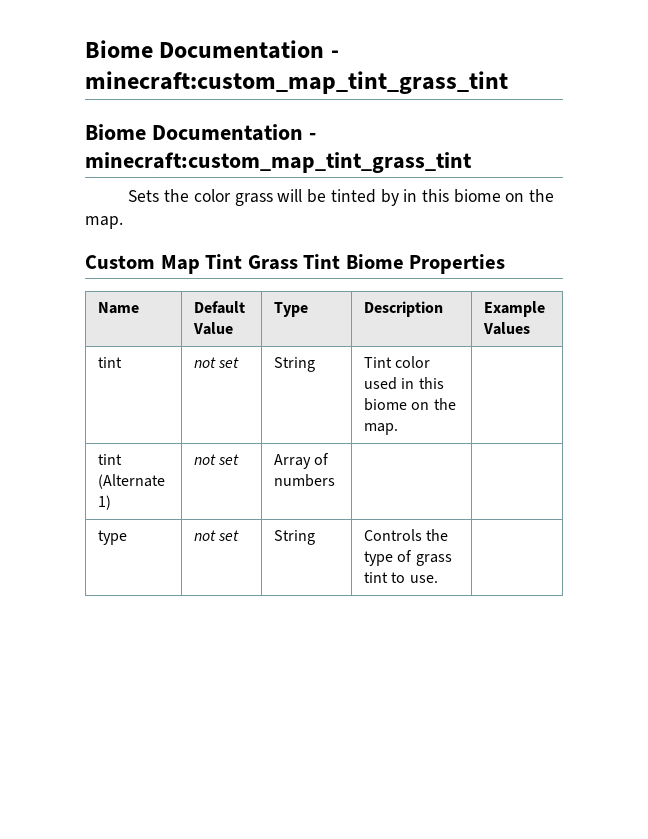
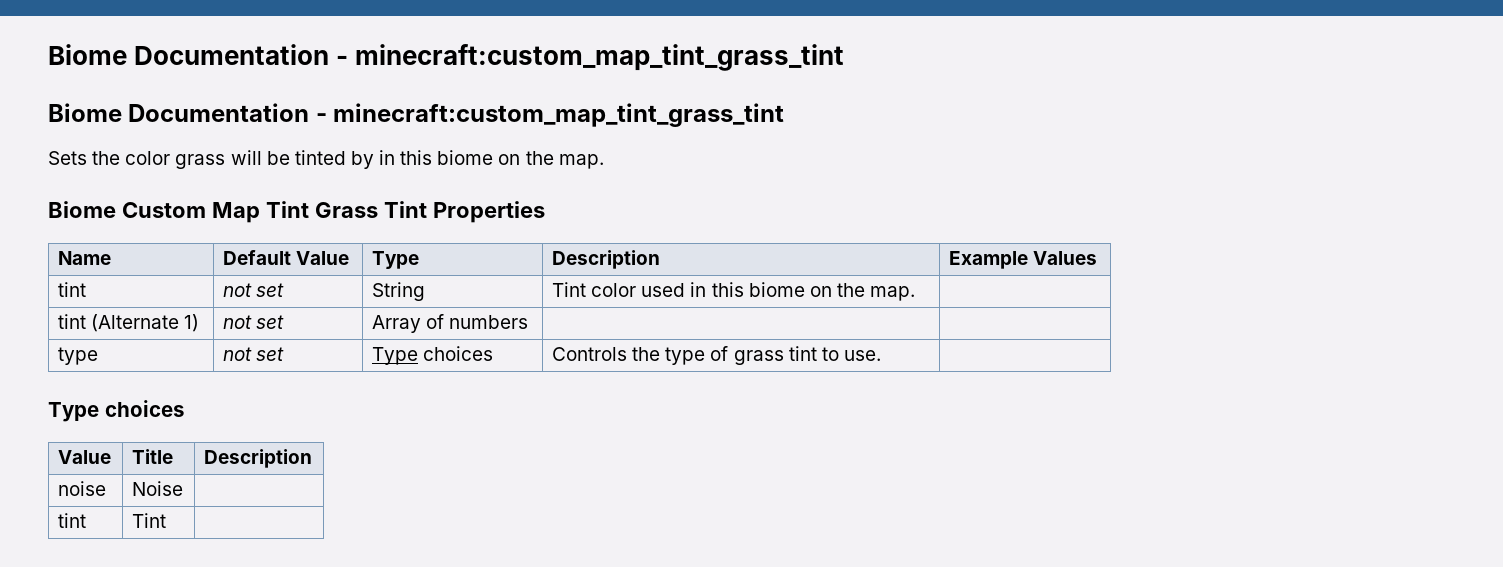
- Custom Map Tint Grass Tint Biome Properties
+ Biome Custom Map Tint Grass Tint Properties
- type | not set | String | Controls the type of grass tint to use. |
+ type | not set | Type choices | Controls the type of grass tint to use. |
+ Type choices
+ Value | Title | Description
+ noise | Noise |
+ tint | Tint |

